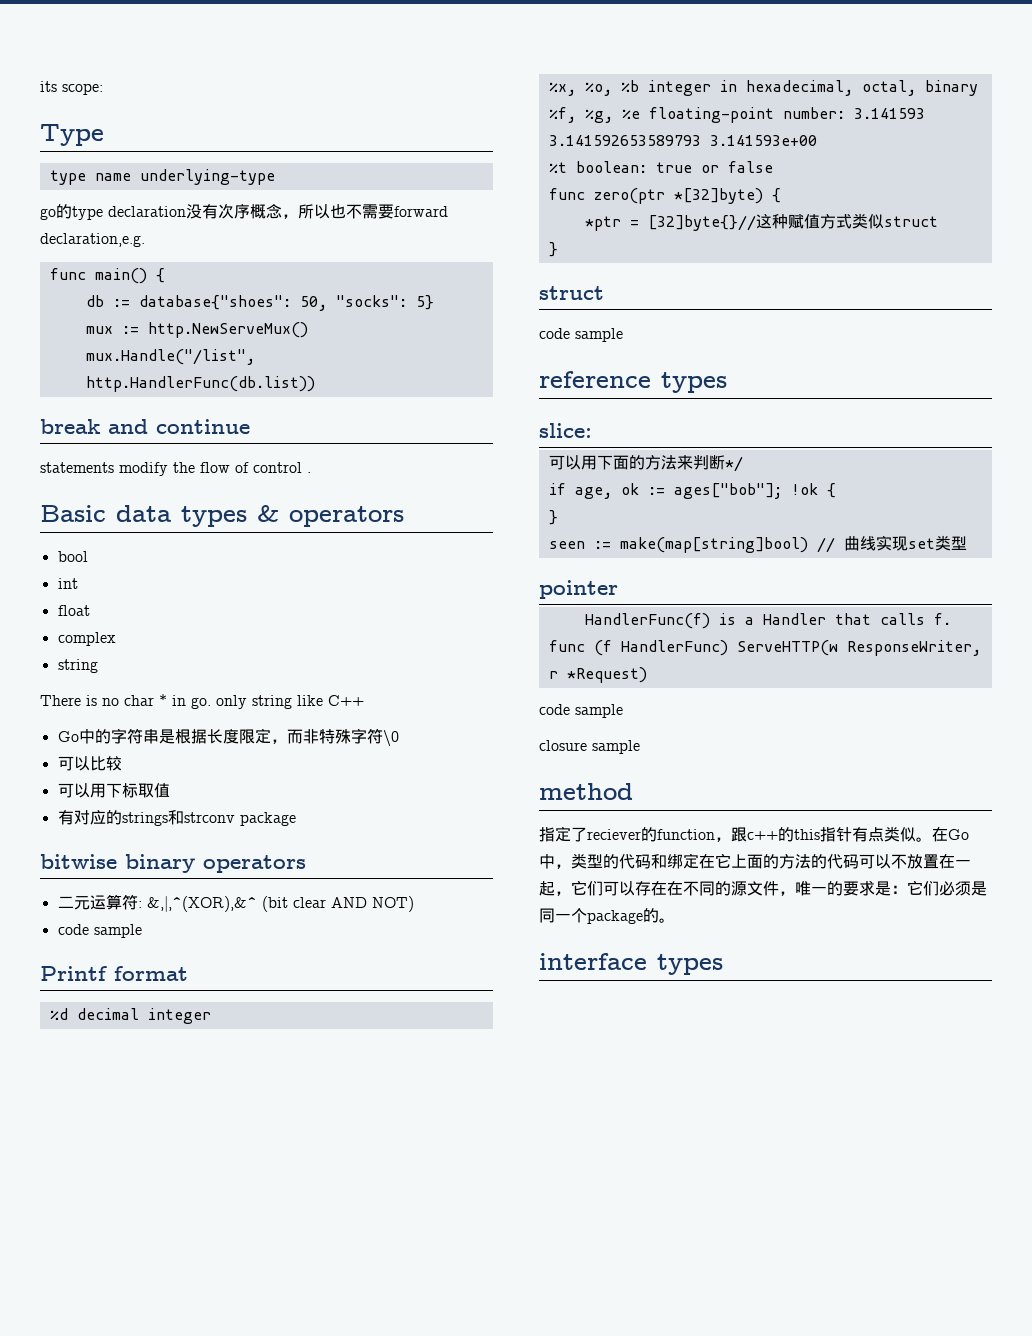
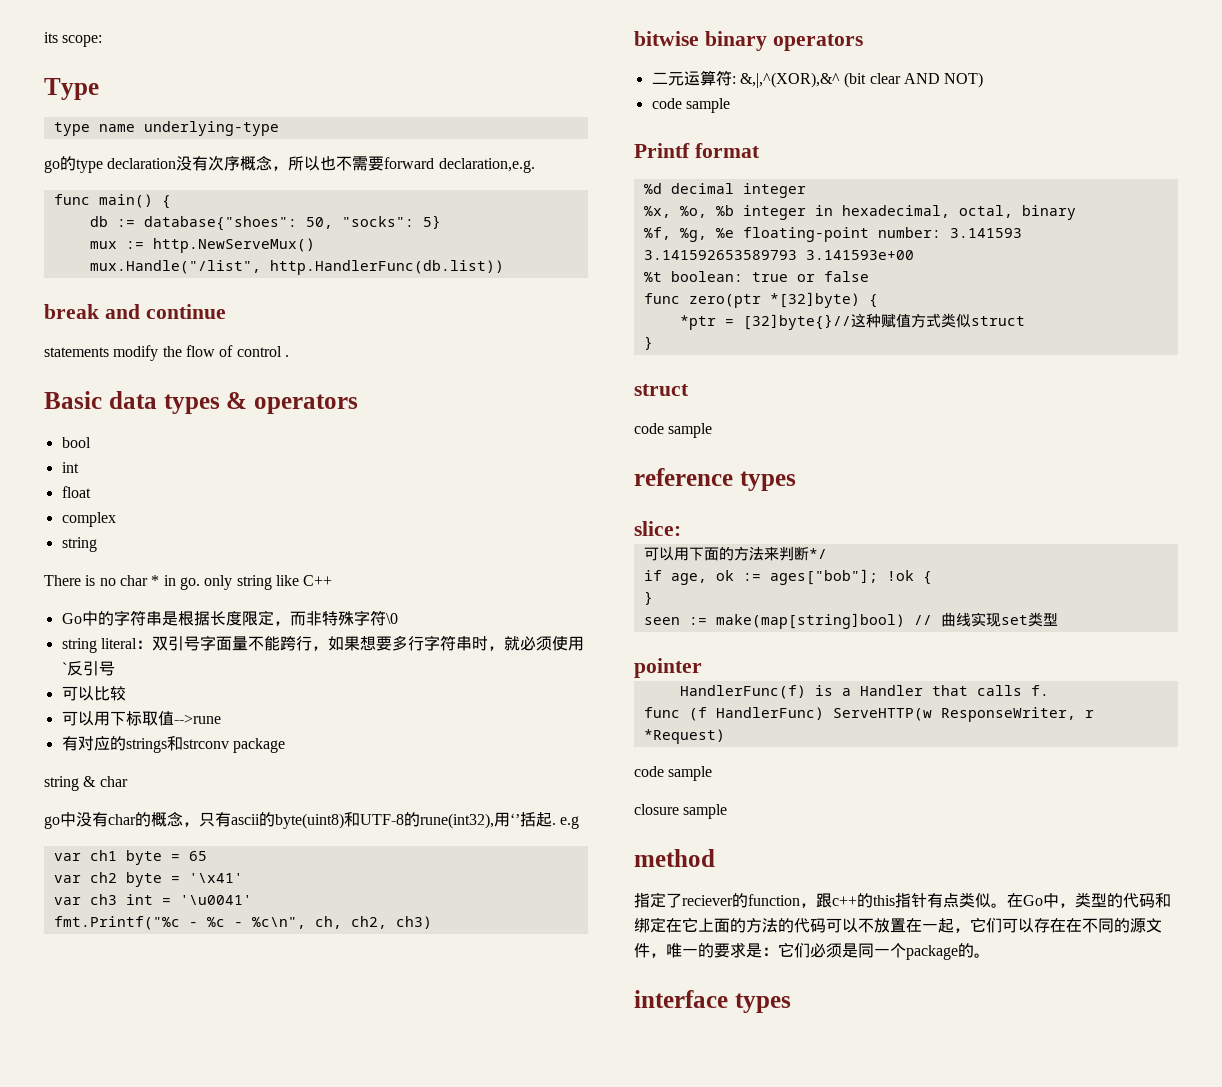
+ string literal：双引号字面量不能跨行，如果想要多行字符串时，就必须使用`反引号
- 可以用下标取值
+ 可以用下标取值-->rune
+ string & char
+ go中没有char的概念，只有ascii的byte(uint8)和UTF-8的rune(int32),用‘’括起. e.g
+ var ch1 byte = 65
+ var ch2 byte = '\x41'
+ var ch3 int = '\u0041'
+ fmt.Printf("%c - %c - %c\n", ch, ch2, ch3)

